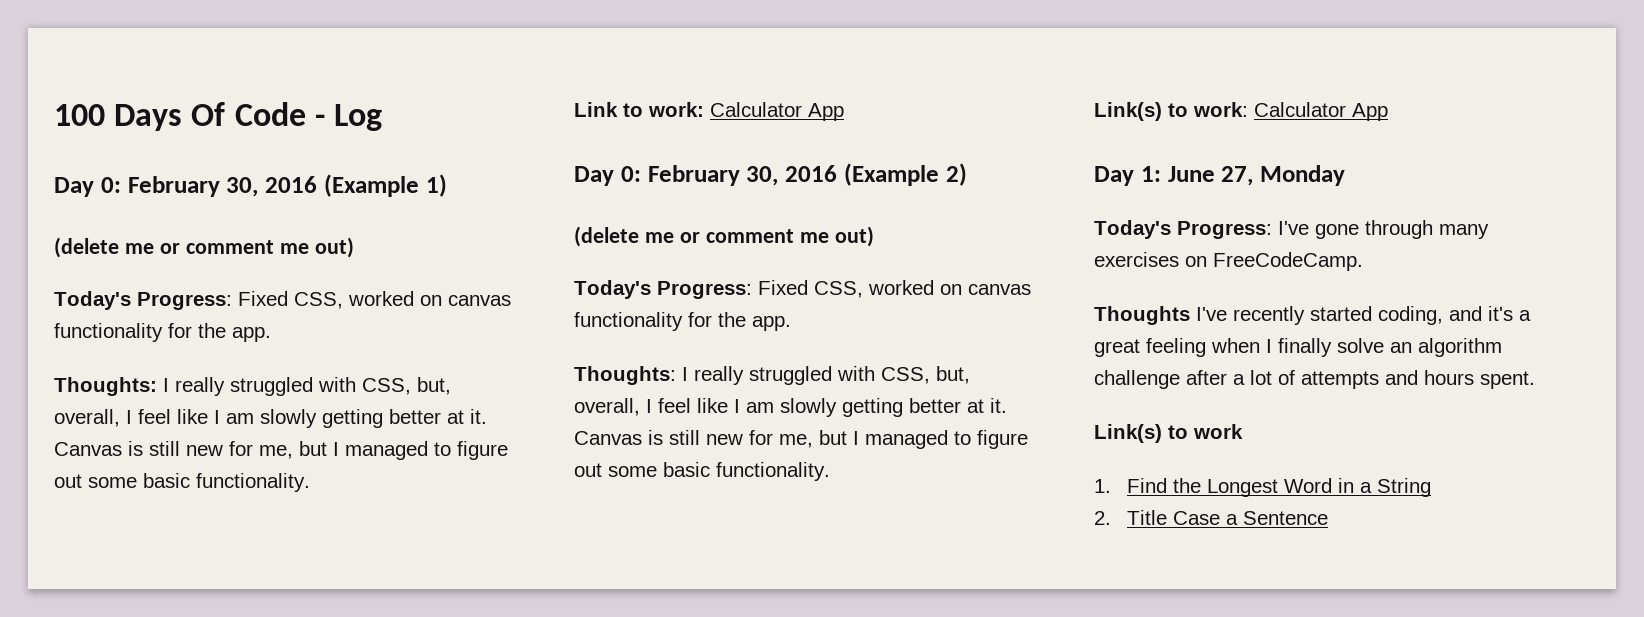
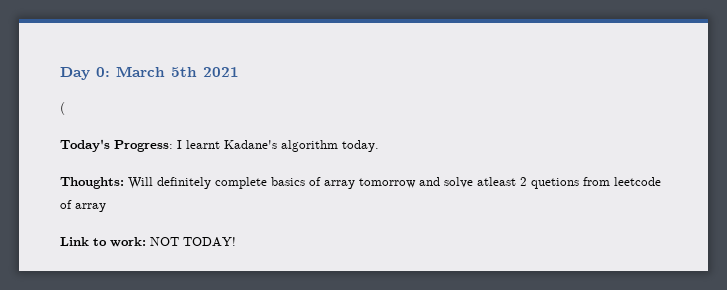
- 100 Days Of Code - Log
- Day 0: February 30, 2016 (Example 1)
- (delete me or comment me out)
- Today's Progress: Fixed CSS, worked on canvas functionality for the app.
- Thoughts: I really struggled with CSS, but, overall, I feel like I am slowly getting better at it. Canvas is still new for me, but I managed to figure out some basic functionality.
- Link to work: Calculator App
- Day 0: February 30, 2016 (Example 2)
- (delete me or comment me out)
- Today's Progress: Fixed CSS, worked on canvas functionality for the app.
- Thoughts: I really struggled with CSS, but, overall, I feel like I am slowly getting better at it. Canvas is still new for me, but I managed to figure out some basic functionality.
- Link(s) to work: Calculator App
- Day 1: June 27, Monday
- Today's Progress: I've gone through many exercises on FreeCodeCamp.
- Thoughts I've recently started coding, and it's a great feeling when I finally solve an algorithm challenge after a lot of attempts and hours spent.
- Link(s) to work
- 1. Find the Longest Word in a String
- 2. Title Case a Sentence
+ Day 0: March 5th 2021
+ (
+ Today's Progress: I learnt Kadane's algorithm today.
+ Thoughts: Will definitely complete basics of array tomorrow and solve atleast 2 quetions from leetcode of array
+ Link to work: NOT TODAY!

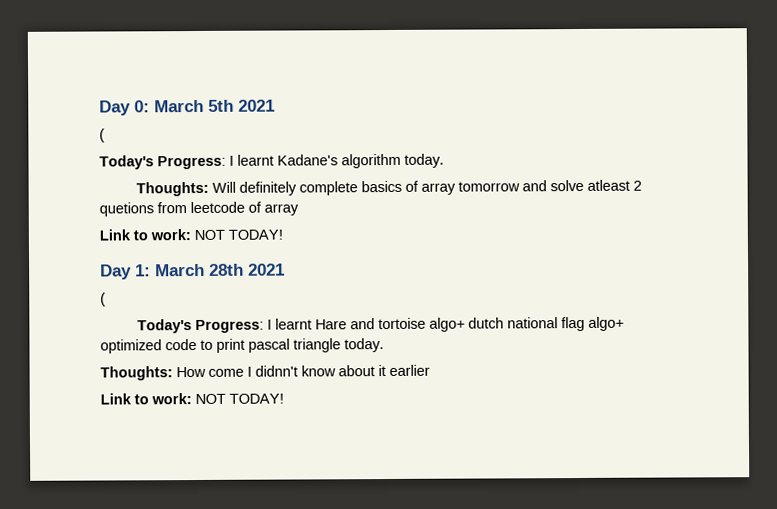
+ Day 1: March 28th 2021
+ (
+ Today's Progress: I learnt Hare and tortoise algo+ dutch national flag algo+ optimized code to print pascal triangle today.
+ Thoughts: How come I didnn't know about it earlier
+ Link to work: NOT TODAY!

